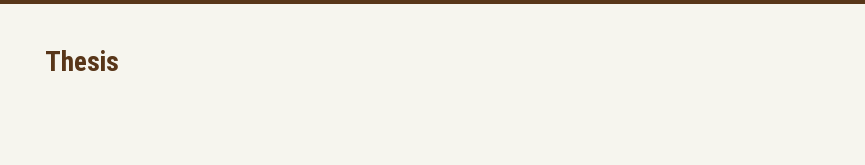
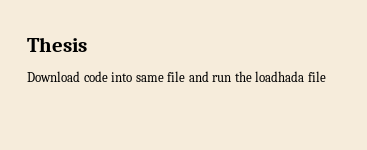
+ Download code into same file and run the loadhada file

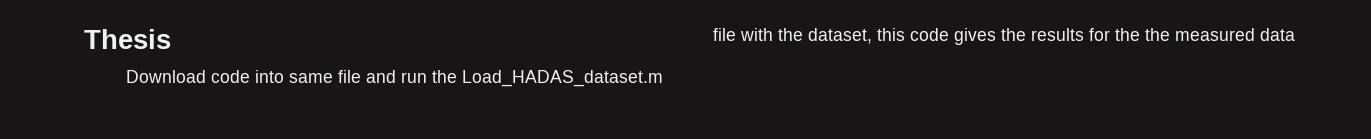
- Download code into same file and run the loadhada file
+ Download code into same file and run the Load_HADAS_dataset.m file with the dataset, this code gives the results for the the measured data

